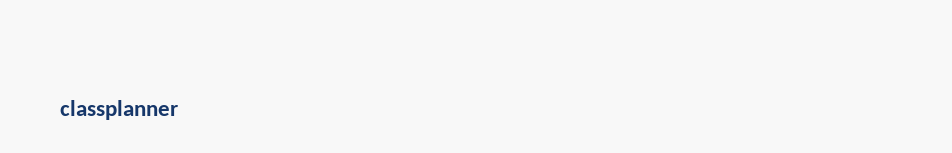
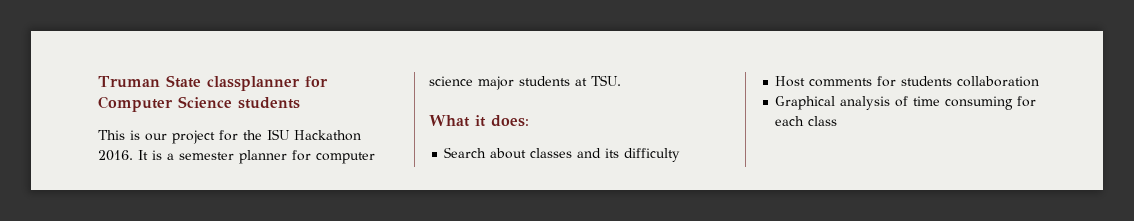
- classplanner
+ Truman State classplanner for Computer Science students
+ This is our project for the ISU Hackathon 2016. It is a semester planner for computer science major students at TSU.
+ What it does:
+ Search about classes and its difficulty
+ Host comments for students collaboration
+ Graphical analysis of time consuming for each class

